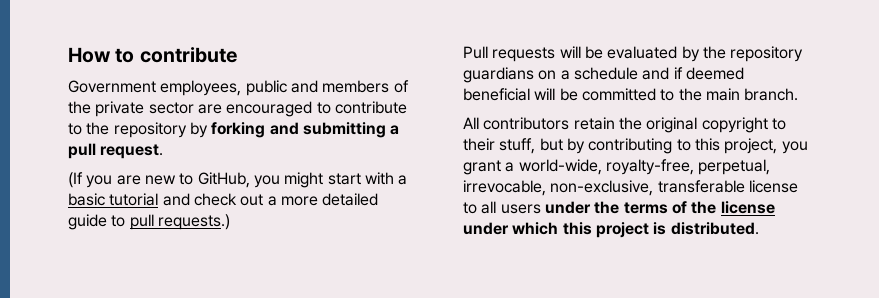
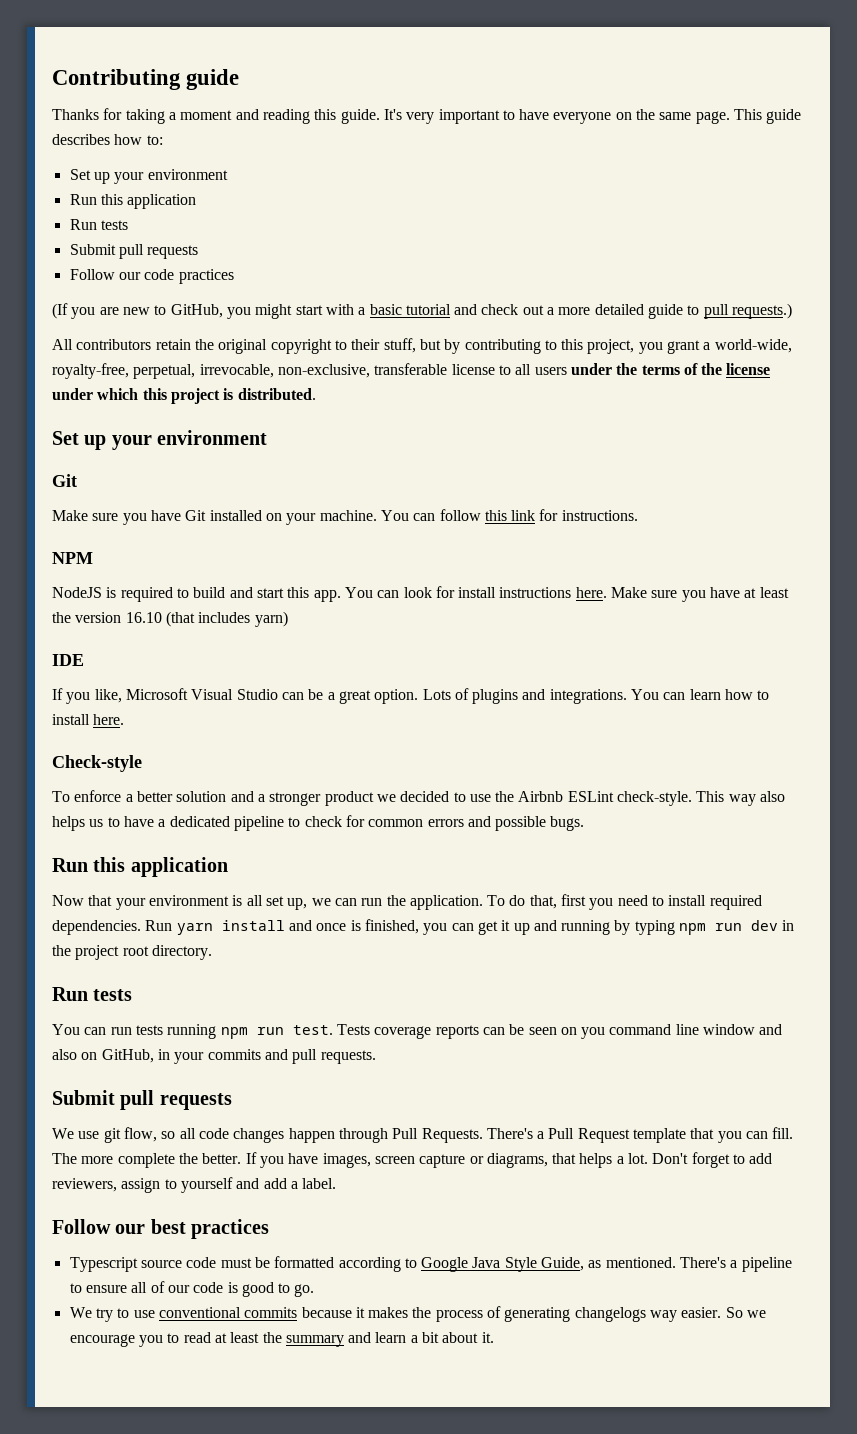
- How to contribute
- Government employees, public and members of the private sector are encouraged to contribute to the repository by forking and submitting a pull request.
+ Contributing guide
+ Thanks for taking a moment and reading this guide. It's very important to have everyone on the same page. This guide describes how to:
+ Set up your environment
+ Run this application
+ Run tests
+ Submit pull requests
+ Follow our code practices
- Pull requests will be evaluated by the repository guardians on a schedule and if deemed beneficial will be committed to the main branch.
  All contributors retain the original copyright to their stuff, but by contributing to this project, you grant a world-wide, royalty-free, perpetual, irrevocable, non-exclusive, transferable license to all users under the terms of the license under which this project is distributed.
+ Set up your environment
+ Git
+ Make sure you have Git installed on your machine. You can follow this link for instructions.
+ NPM
+ NodeJS is required to build and start this app. You can look for install instructions here. Make sure you have at least the version 16.10 (that includes yarn)
+ IDE
+ If you like, Microsoft Visual Studio can be a great option. Lots of plugins and integrations. You can learn how to install here.
+ Check-style
+ To enforce a better solution and a stronger product we decided to use the Airbnb ESLint check-style. This way also helps us to have a dedicated pipeline to check for common errors and possible bugs.
+ Run this application
+ Now that your environment is all set up, we can run the application. To do that, first you need to install required dependencies. Run yarn install and once is finished, you can get it up and running by typing npm run dev in the project root directory.
+ Run tests
+ You can run tests running npm run test. Tests coverage reports can be seen on you command line window and also on GitHub, in your commits and pull requests.
+ Submit pull requests
+ We use git flow, so all code changes happen through Pull Requests. There's a Pull Request template that you can fill. The more complete the better. If you have images, screen capture or diagrams, that helps a lot. Don't forget to add reviewers, assign to yourself and add a label.
+ Follow our best practices
+ Typescript source code must be formatted according to Google Java Style Guide, as mentioned. There's a pipeline to ensure all of our code is good to go.
+ We try to use conventional commits because it makes the process of generating changelogs way easier. So we encourage you to read at least the summary and learn a bit about it.

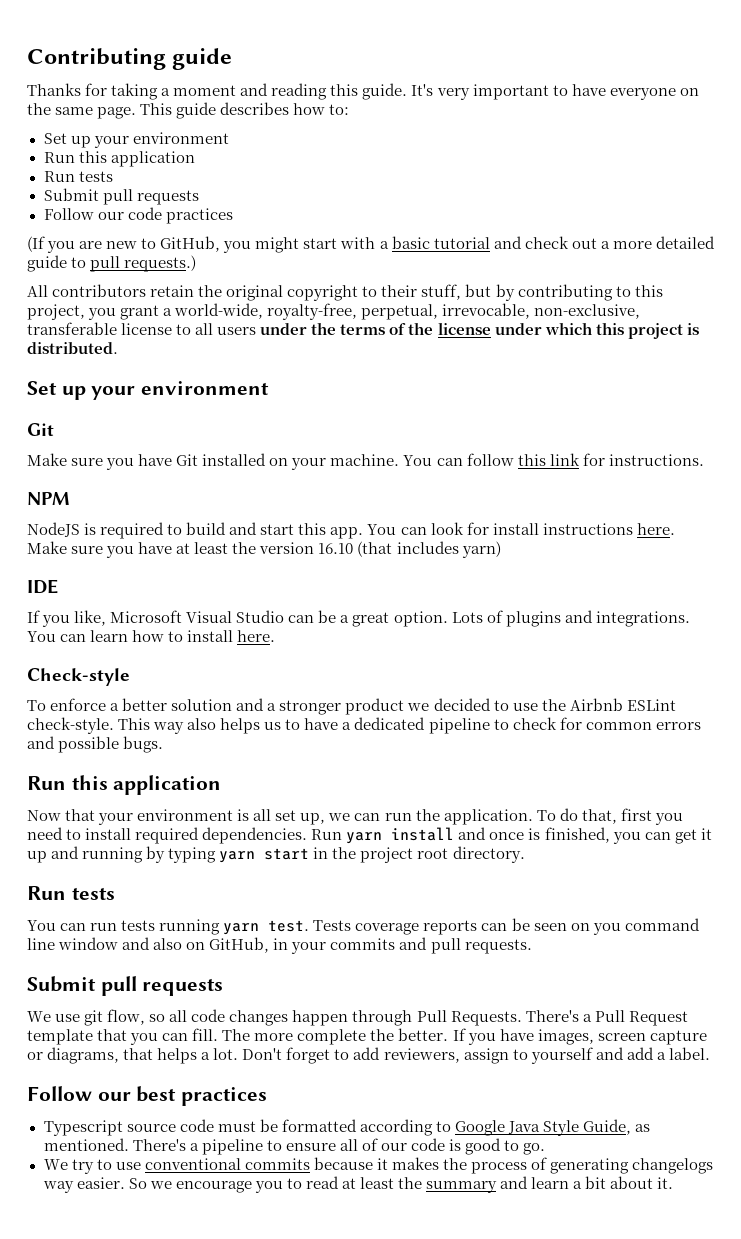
- Run yarn install and once is finished, you can get it up and running by typing npm run dev in the project root directory.
+ Run yarn install and once is finished, you can get it up and running by typing yarn start in the project root directory.
- You can run tests running npm run test.
+ You can run tests running yarn test.

